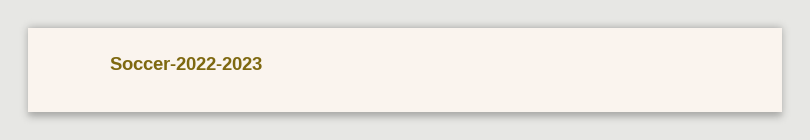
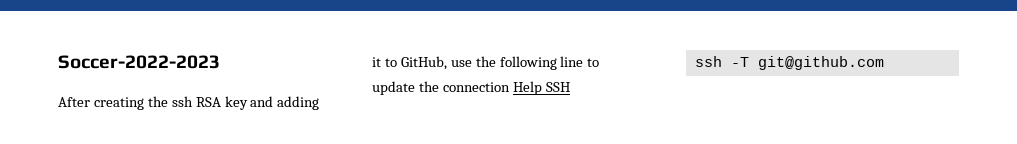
+ After creating the ssh RSA key and adding it to GitHub, use the following line to update the connection Help SSH
+ ssh -T git@github.com

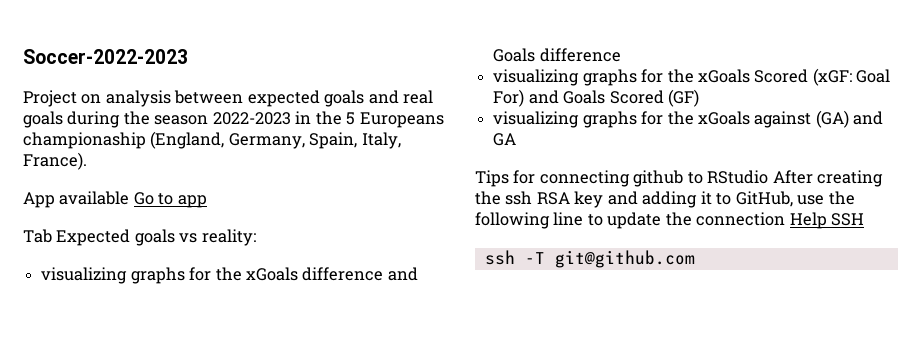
- After creating the ssh RSA key and adding it to GitHub, use the following line to update the connection Help SSH
+ Project on analysis between expected goals and real goals during the season 2022-2023 in the 5 Europeans championaship (England, Germany, Spain, Italy, France).
+ App available Go to app
+ Tab Expected goals vs reality:
+ visualizing graphs for the xGoals difference and Goals difference
+ visualizing graphs for the xGoals Scored (xGF: Goal For) and Goals Scored (GF)
+ visualizing graphs for the xGoals against (GA) and GA
+ Tips for connecting github to RStudio After creating the ssh RSA key and adding it to GitHub, use the following line to update the connection Help SSH

